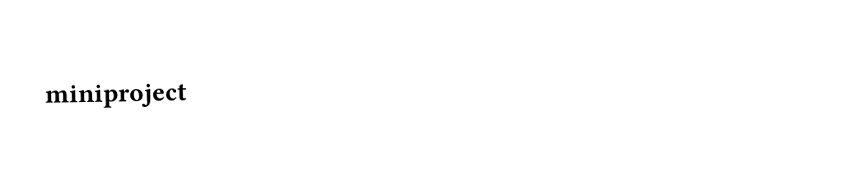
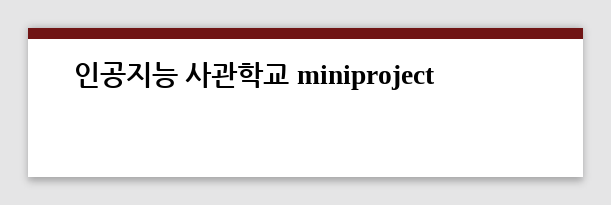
- miniproject
+ 인공지능 사관학교 miniproject

